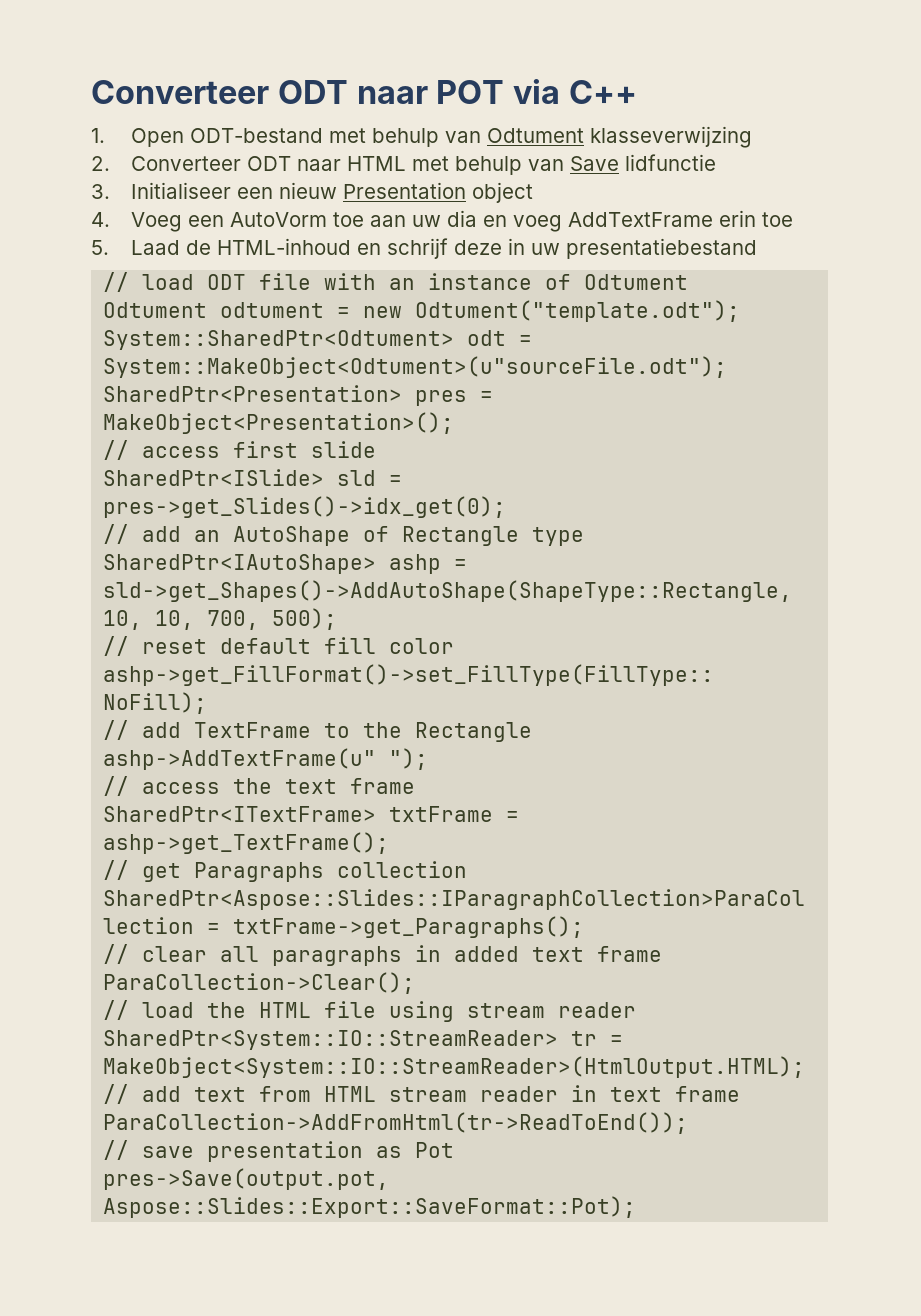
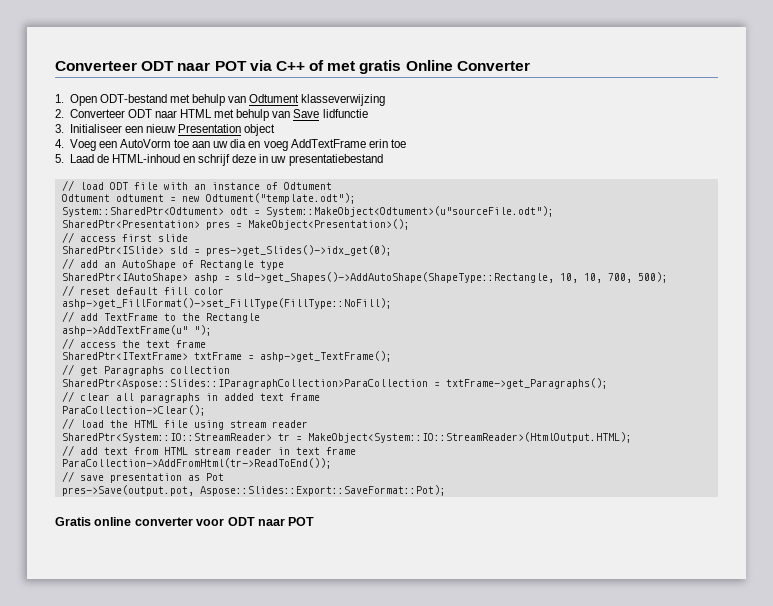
- Converteer ODT naar POT via C++
+ Converteer ODT naar POT via C++ of met gratis Online Converter
+ Gratis online converter voor ODT naar POT

